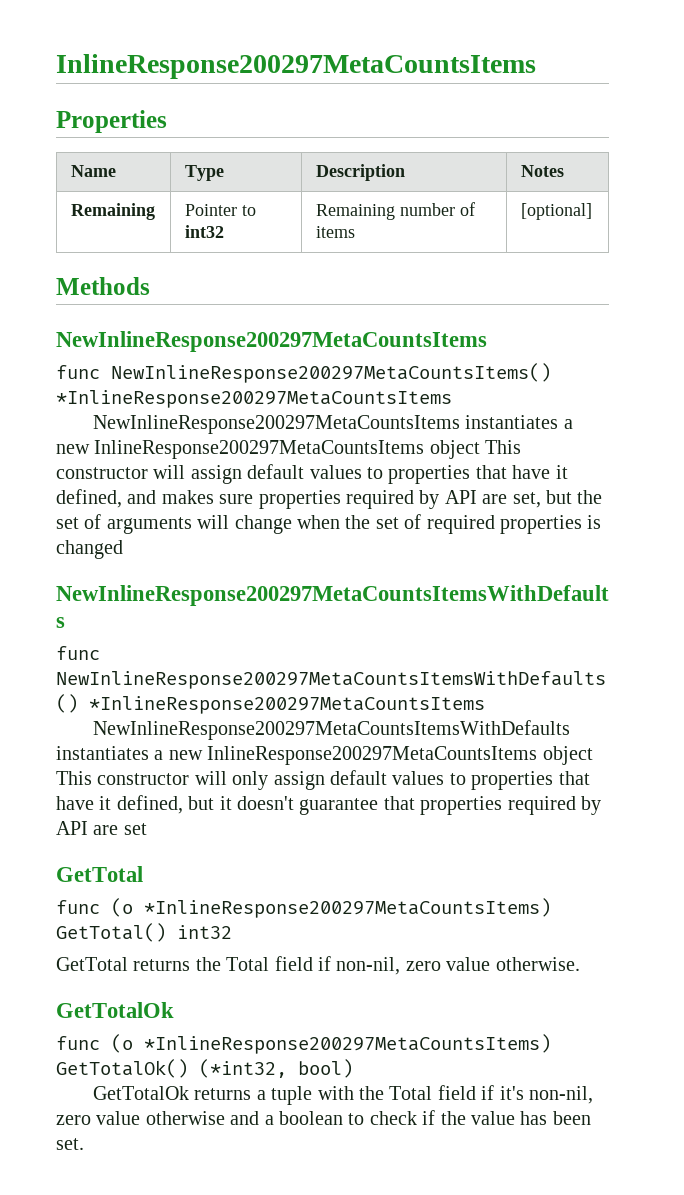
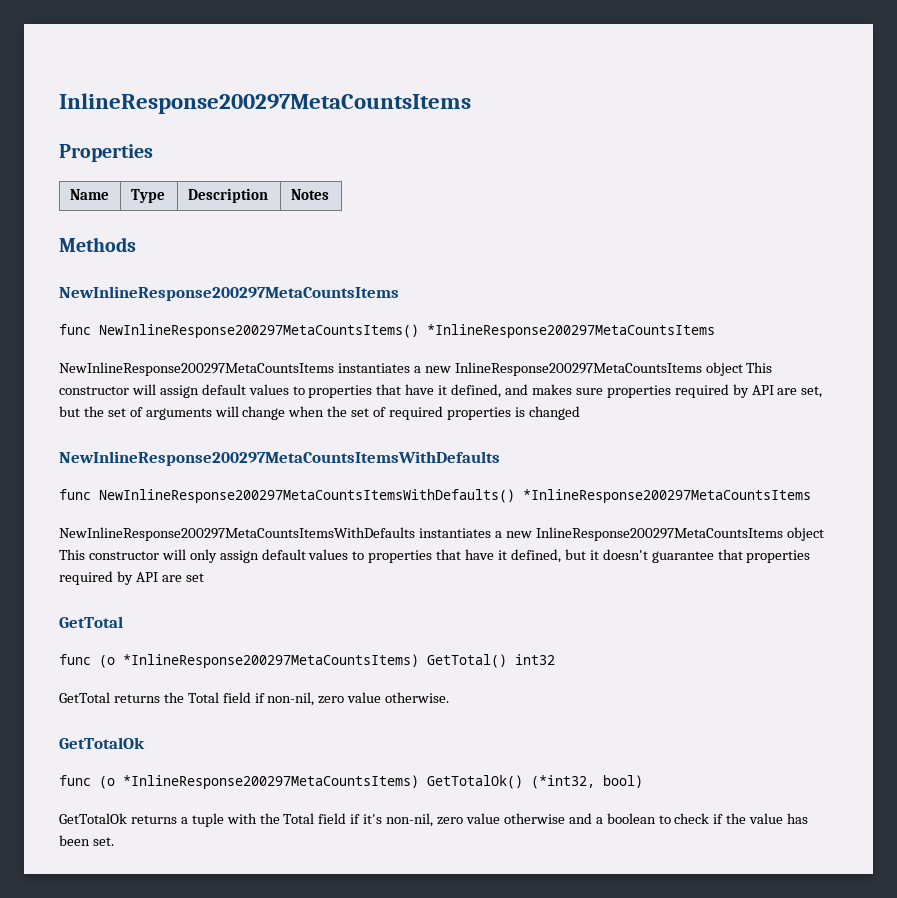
- Remaining | Pointer to int32 | Remaining number of items | [optional]

